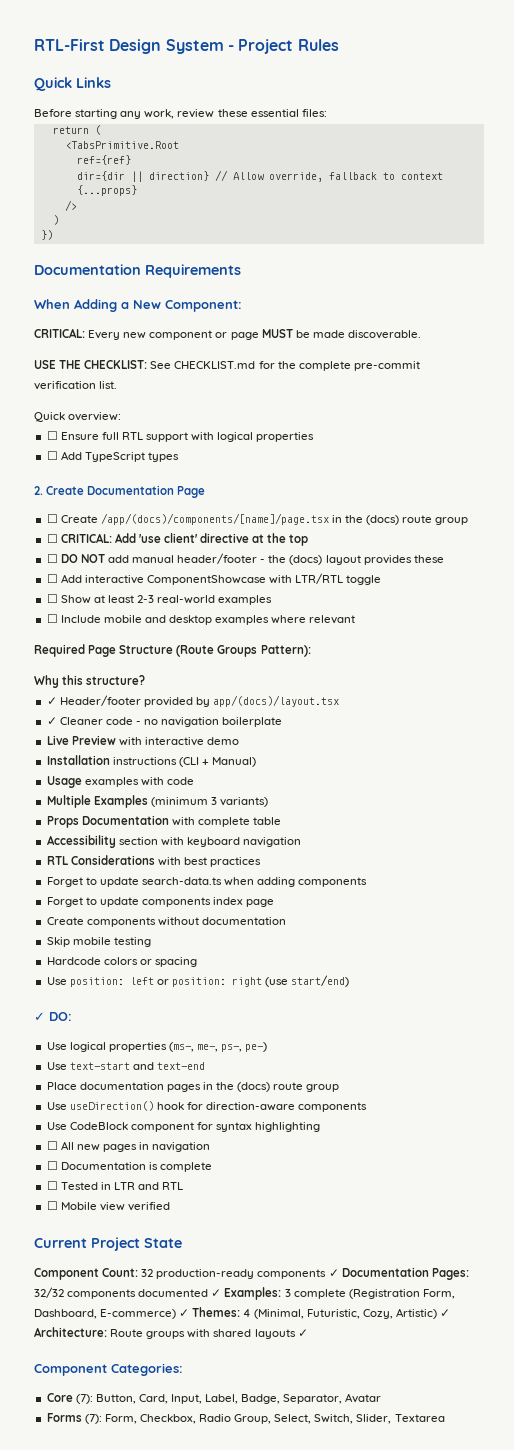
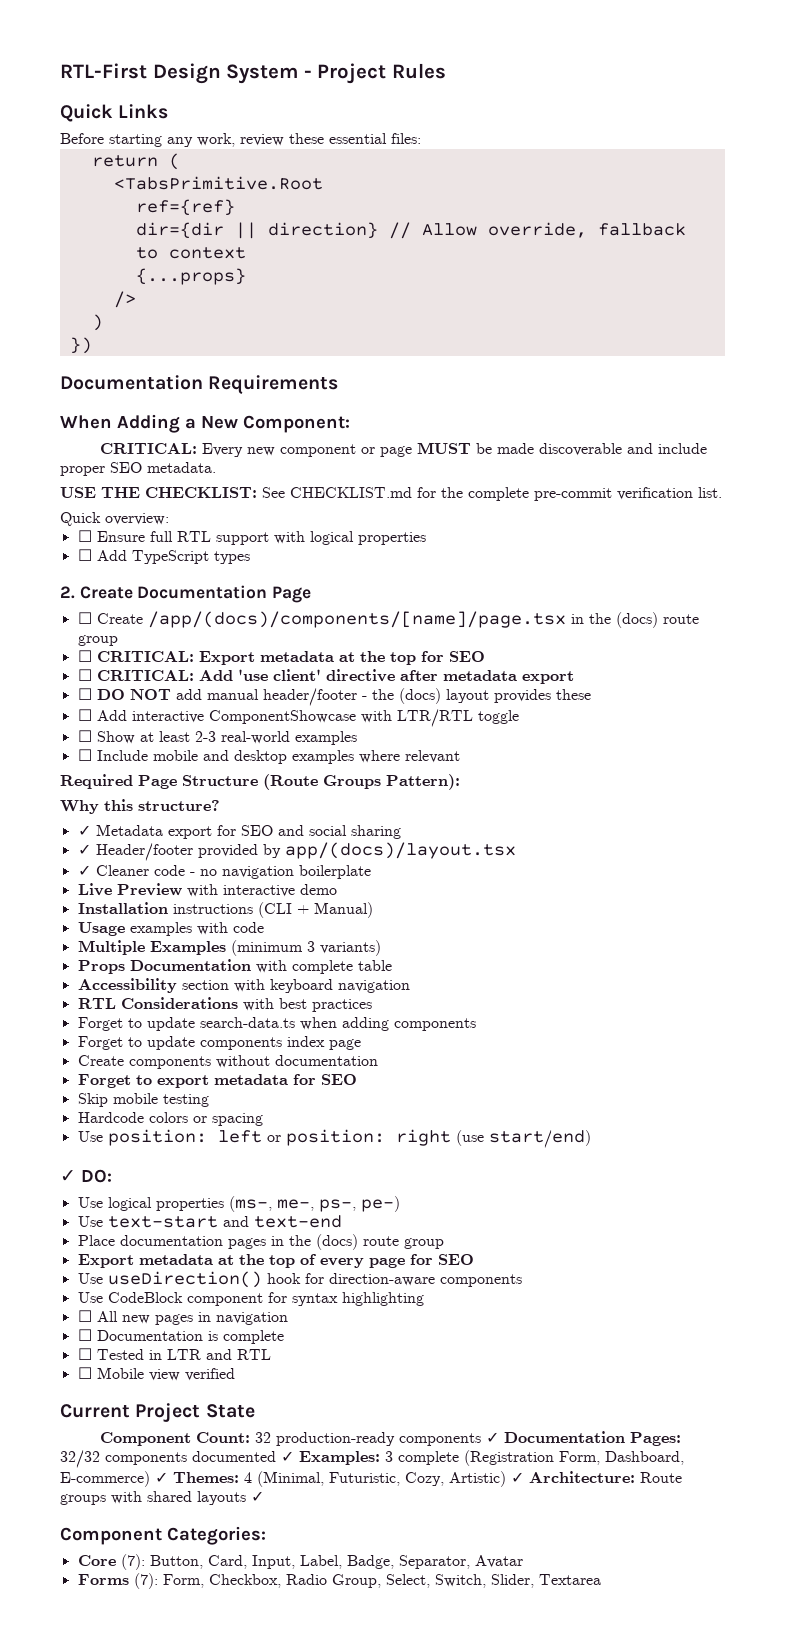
- CRITICAL: Every new component or page MUST be made discoverable.
+ CRITICAL: Every new component or page MUST be made discoverable and include proper SEO metadata.
+ ☐ CRITICAL: Export metadata at the top for SEO
- ☐ CRITICAL: Add 'use client' directive at the top
+ ☐ CRITICAL: Add 'use client' directive after metadata export
+ ✓ Metadata export for SEO and social sharing
+ Forget to export metadata for SEO
+ Export metadata at the top of every page for SEO

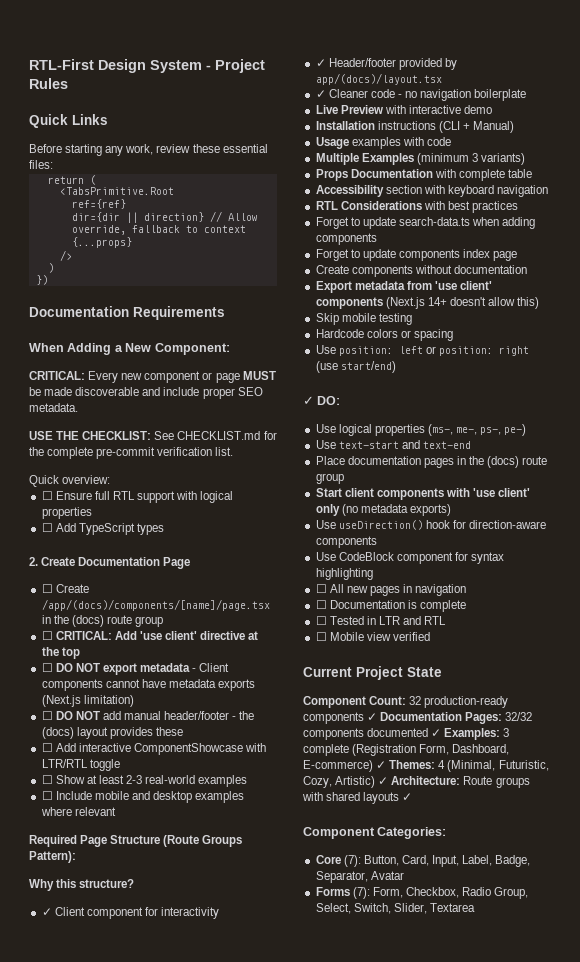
- ☐ CRITICAL: Export metadata at the top for SEO
- ☐ CRITICAL: Add 'use client' directive after metadata export
+ ☐ CRITICAL: Add 'use client' directive at the top
+ ☐ DO NOT export metadata - Client components cannot have metadata exports (Next.js limitation)
- ✓ Metadata export for SEO and social sharing
+ ✓ Client component for interactivity
- Forget to export metadata for SEO
+ Export metadata from 'use client' components (Next.js 14+ doesn't allow this)
- Export metadata at the top of every page for SEO
+ Start client components with 'use client' only (no metadata exports)

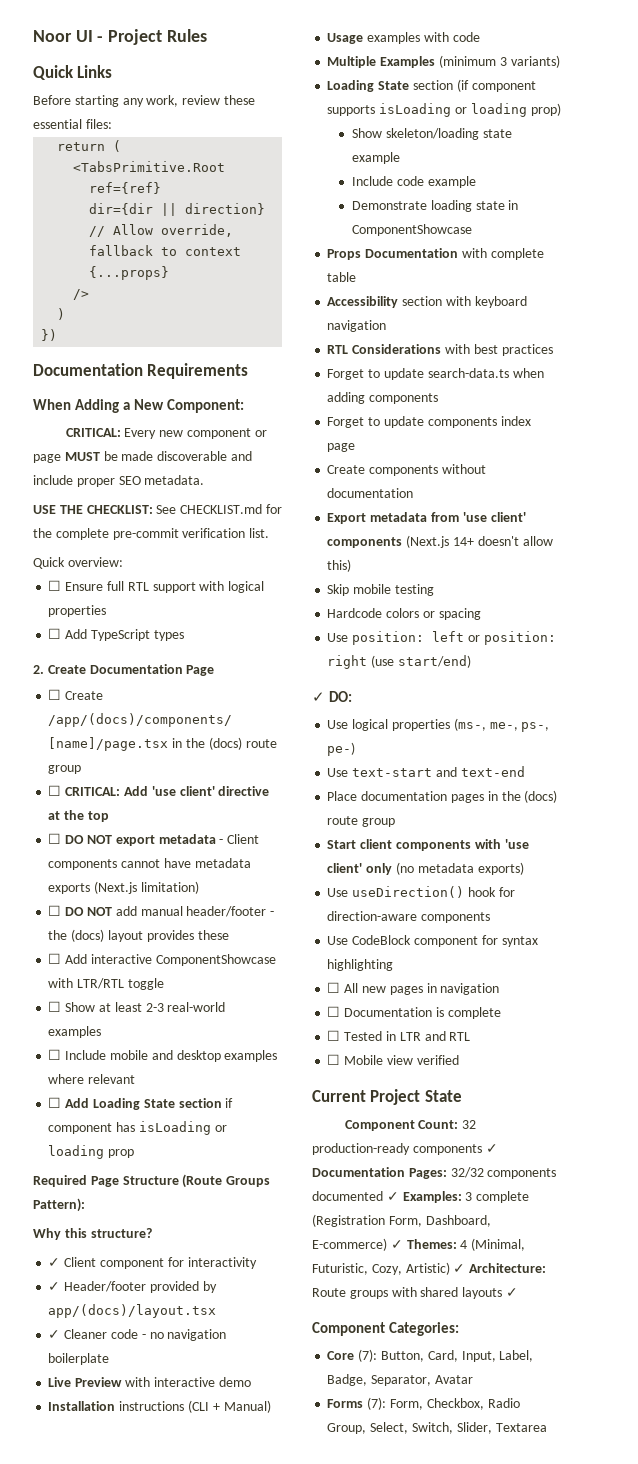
- RTL-First Design System - Project Rules
+ Noor UI - Project Rules
+ ☐ Add Loading State section if component has isLoading or loading prop
+ Loading State section (if component supports isLoading or loading prop)
+ Show skeleton/loading state example
+ Include code example
+ Demonstrate loading state in ComponentShowcase

